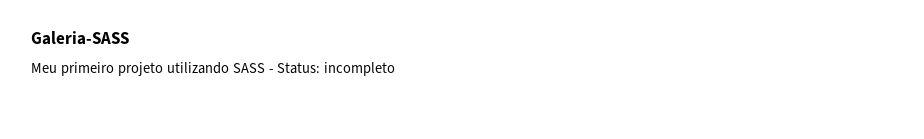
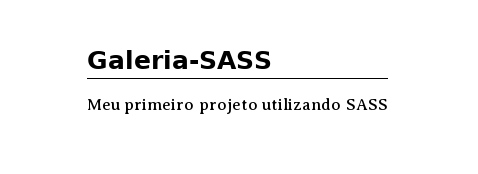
- Meu primeiro projeto utilizando SASS - Status: incompleto
+ Meu primeiro projeto utilizando SASS

